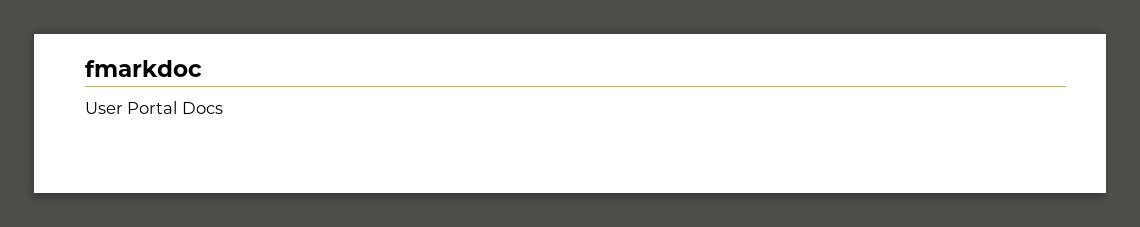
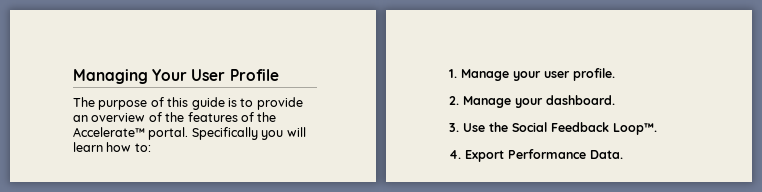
- fmarkdoc
- User Portal Docs
+ Managing Your User Profile
+ The purpose of this guide is to provide an overview of the features of the Accelerate™ portal. Specifically you will learn how to:
+ 1. Manage your user profile.
+ 2. Manage your dashboard.
+ 3. Use the Social Feedback Loop™.
+ 4. Export Performance Data.

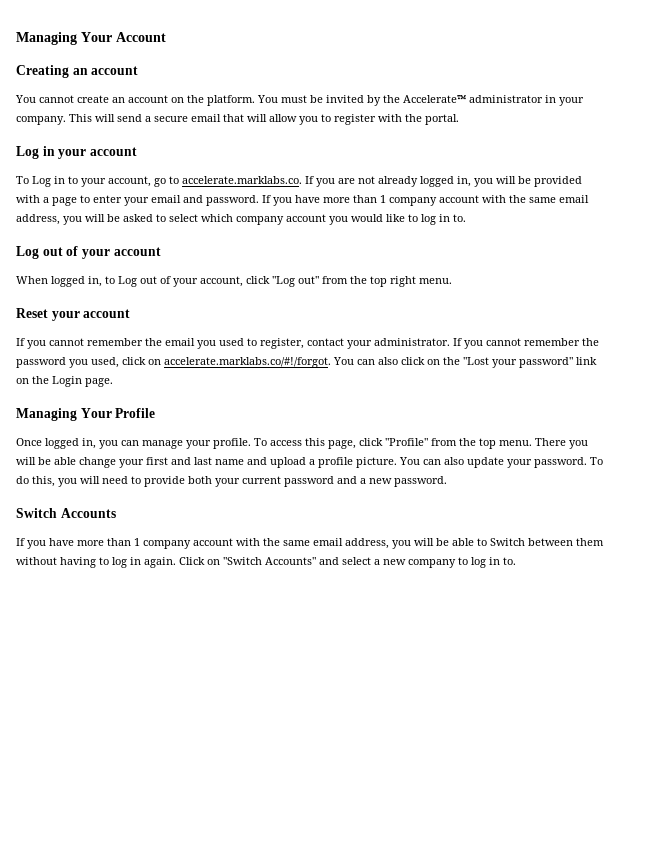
- Managing Your User Profile
- The purpose of this guide is to provide an overview of the features of the Accelerate™ portal. Specifically you will learn how to:
- 1. Manage your user profile.
- 2. Manage your dashboard.
- 3. Use the Social Feedback Loop™.
- 4. Export Performance Data.
+ Managing Your Account
+ Creating an account
+ You cannot create an account on the platform. You must be invited by the Accelerate™ administrator in your company. This will send a secure email that will allow you to register with the portal.
+ Log in your account
+ To Log in to your account, go to accelerate.marklabs.co. If you are not already logged in, you will be provided with a page to enter your email and password. If you have more than 1 company account with the same email address, you will be asked to select which company account you would like to log in to.
+ Log out of your account
+ When logged in, to Log out of your account, click "Log out" from the top right menu.
+ Reset your account
+ If you cannot remember the email you used to register, contact your administrator. If you cannot remember the password you used, click on accelerate.marklabs.co/#!/forgot. You can also click on the "Lost your password" link on the Login page.
+ Managing Your Profile
+ Once logged in, you can manage your profile. To access this page, click "Profile" from the top menu. There you will be able change your first and last name and upload a profile picture. You can also update your password. To do this, you will need to provide both your current password and a new password.
+ Switch Accounts
+ If you have more than 1 company account with the same email address, you will be able to Switch between them without having to log in again. Click on "Switch Accounts" and select a new company to log in to.

